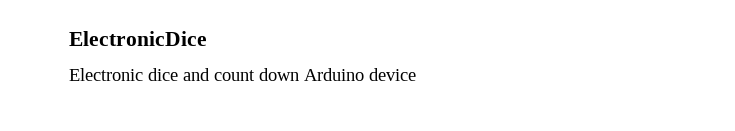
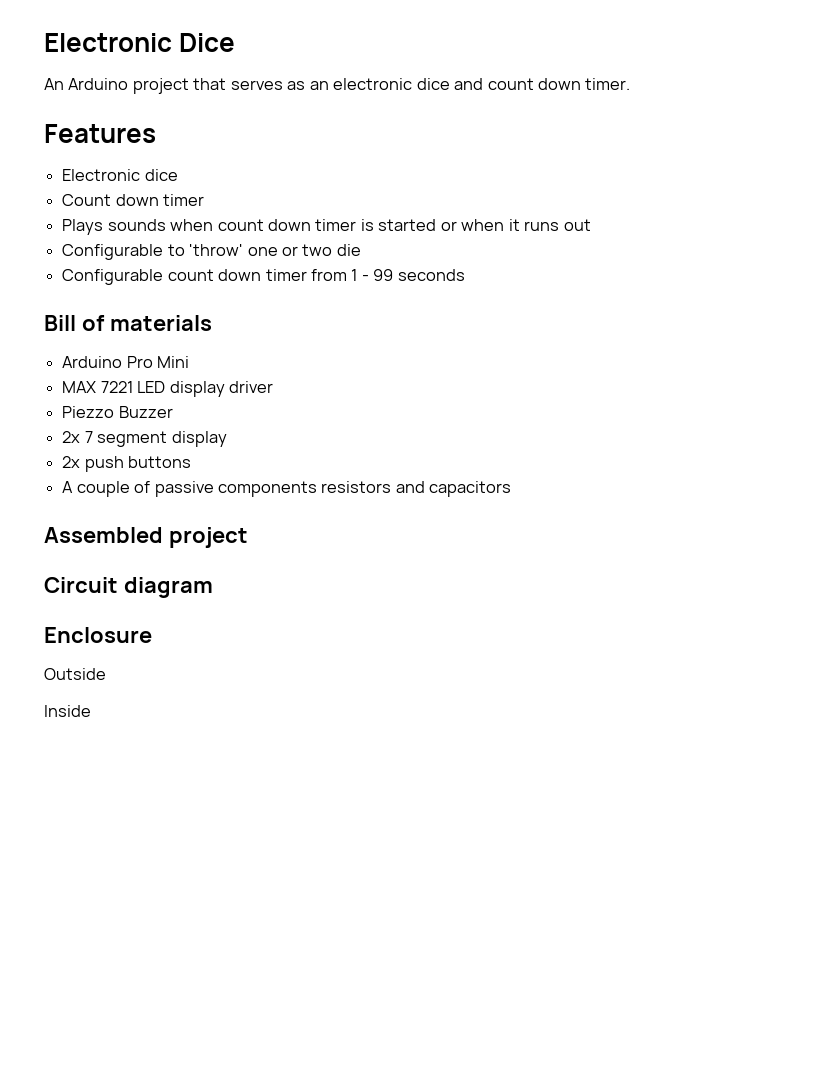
- ElectronicDice
- Electronic dice and count down Arduino device
+ Electronic Dice
+ An Arduino project that serves as an electronic dice and count down timer.
+ Features
+ Electronic dice
+ Count down timer
+ Plays sounds when count down timer is started or when it runs out
+ Configurable to 'throw' one or two die
+ Configurable count down timer from 1 - 99 seconds
+ Bill of materials
+ Arduino Pro Mini
+ MAX 7221 LED display driver
+ Piezzo Buzzer
+ 2x 7 segment display
+ 2x push buttons
+ A couple of passive components resistors and capacitors
+ Assembled project
+ Circuit diagram
+ Enclosure
+ Outside
+ Inside

